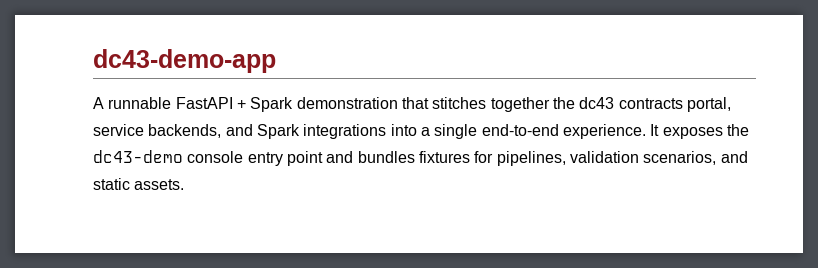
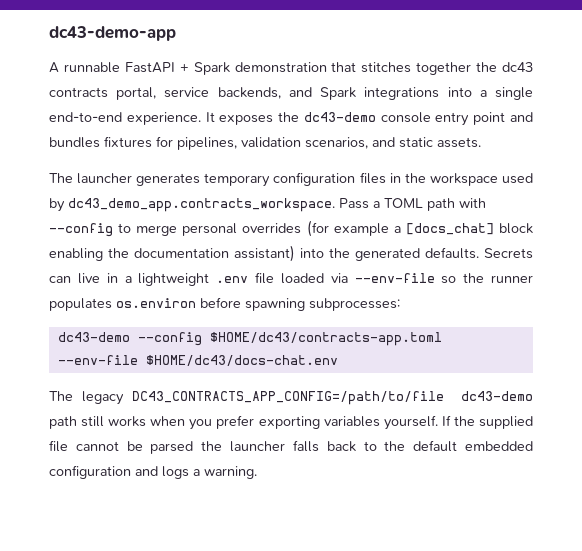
+ The launcher generates temporary configuration files in the workspace used by dc43_demo_app.contracts_workspace. Pass a TOML path with --config to merge personal overrides (for example a [docs_chat] block enabling the documentation assistant) into the generated defaults. Secrets can live in a lightweight .env file loaded via --env-file so the runner populates os.environ before spawning subprocesses:
+ dc43-demo --config $HOME/dc43/contracts-app.toml --env-file $HOME/dc43/docs-chat.env
+ The legacy DC43_CONTRACTS_APP_CONFIG=/path/to/file dc43-demo path still works when you prefer exporting variables yourself. If the supplied file cannot be parsed the launcher falls back to the default embedded configuration and logs a warning.

